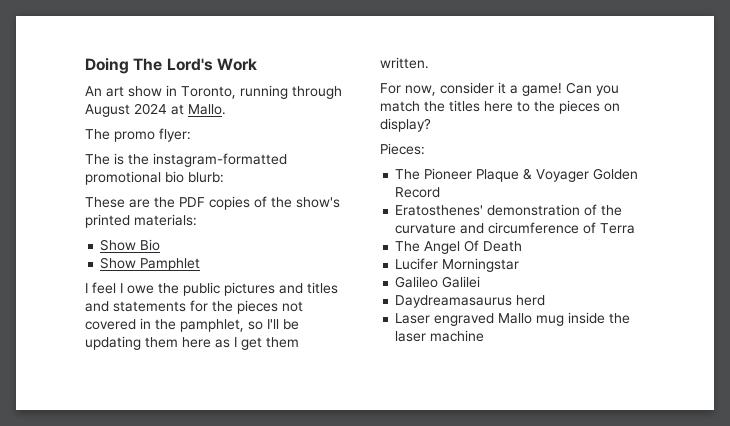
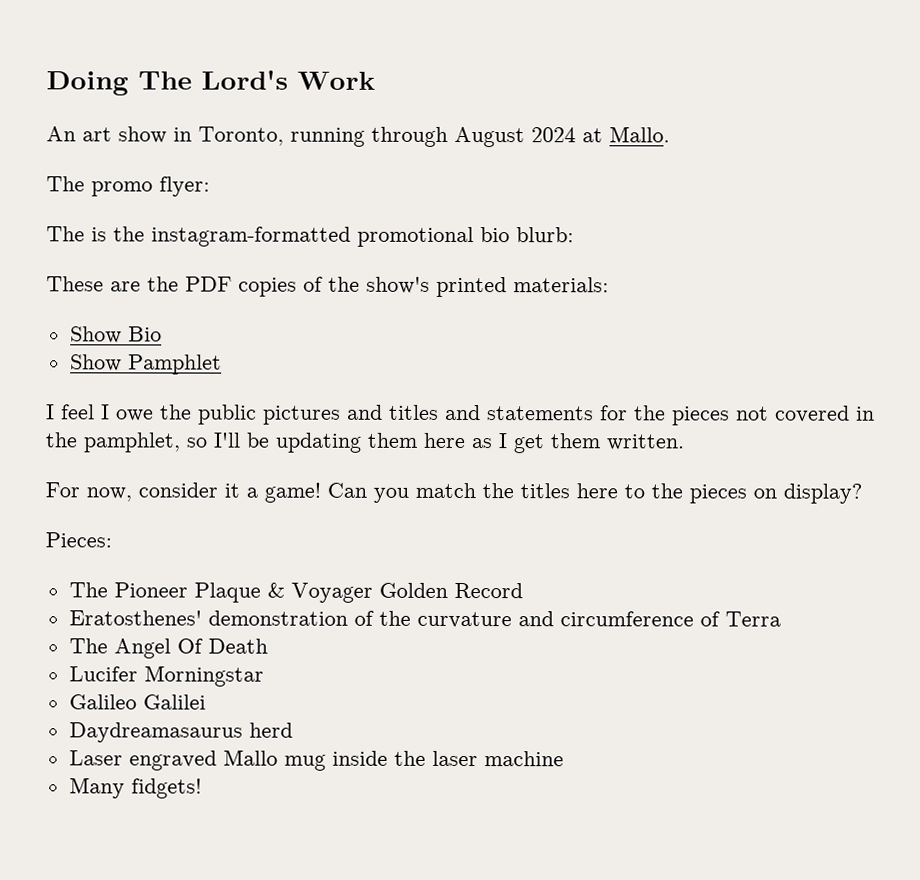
+ Many fidgets!

